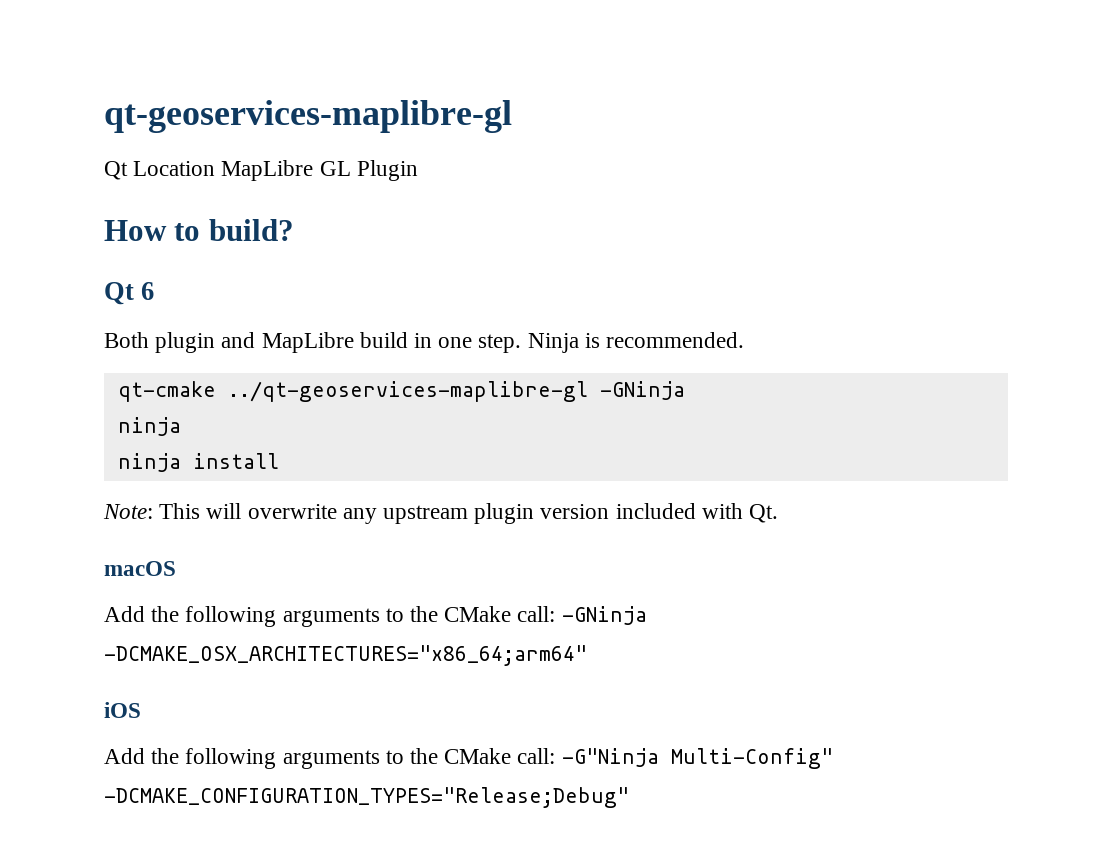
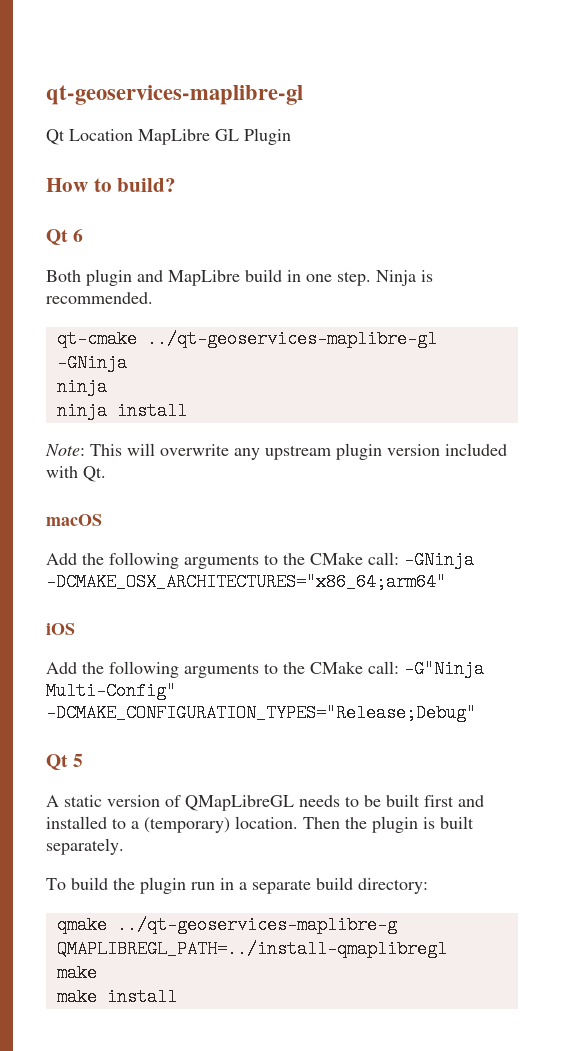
+ Qt 5
+ A static version of QMapLibreGL needs to be built first and installed to a (temporary) location. Then the plugin is built separately.
+ To build the plugin run in a separate build directory:
+ qmake ../qt-geoservices-maplibre-g QMAPLIBREGL_PATH=../install-qmaplibregl
+ make
+ make install

